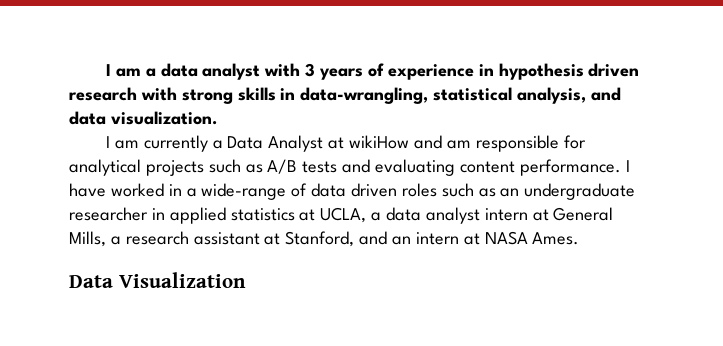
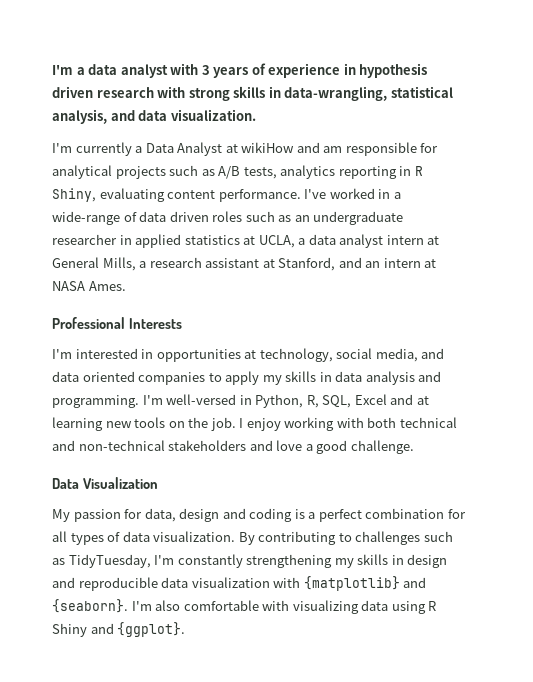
- I am a data analyst with 3 years of experience in hypothesis driven research with strong skills in data-wrangling, statistical analysis, and data visualization.
+ I'm a data analyst with 3 years of experience in hypothesis driven research with strong skills in data-wrangling, statistical analysis, and data visualization.
- I am currently a Data Analyst at wikiHow and am responsible for analytical projects such as A/B tests and evaluating content performance.
+ I'm currently a Data Analyst at wikiHow and am responsible for analytical projects such as A/B tests, analytics reporting in R Shiny, evaluating content performance.
- I have worked in a wide-range of data driven roles such as an undergraduate researcher in applied statistics at UCLA, a data analyst intern at General Mills, a research assistant at Stanford, and an intern at NASA Ames.
+ I've worked in a wide-range of data driven roles such as an undergraduate researcher in applied statistics at UCLA, a data analyst intern at General Mills, a research assistant at Stanford, and an intern at NASA Ames.
+ Professional Interests
+ I'm interested in opportunities at technology, social media, and data oriented companies to apply my skills in data analysis and programming. I'm well-versed in Python, R, SQL, Excel and at learning new tools on the job. I enjoy working with both technical and non-technical stakeholders and love a good challenge.
  Data Visualization
+ My passion for data, design and coding is a perfect combination for all types of data visualization. By contributing to challenges such as TidyTuesday, I'm constantly strengthening my skills in design and reproducible data visualization with {matplotlib} and {seaborn}. I'm also comfortable with visualizing data using R Shiny and {ggplot}.

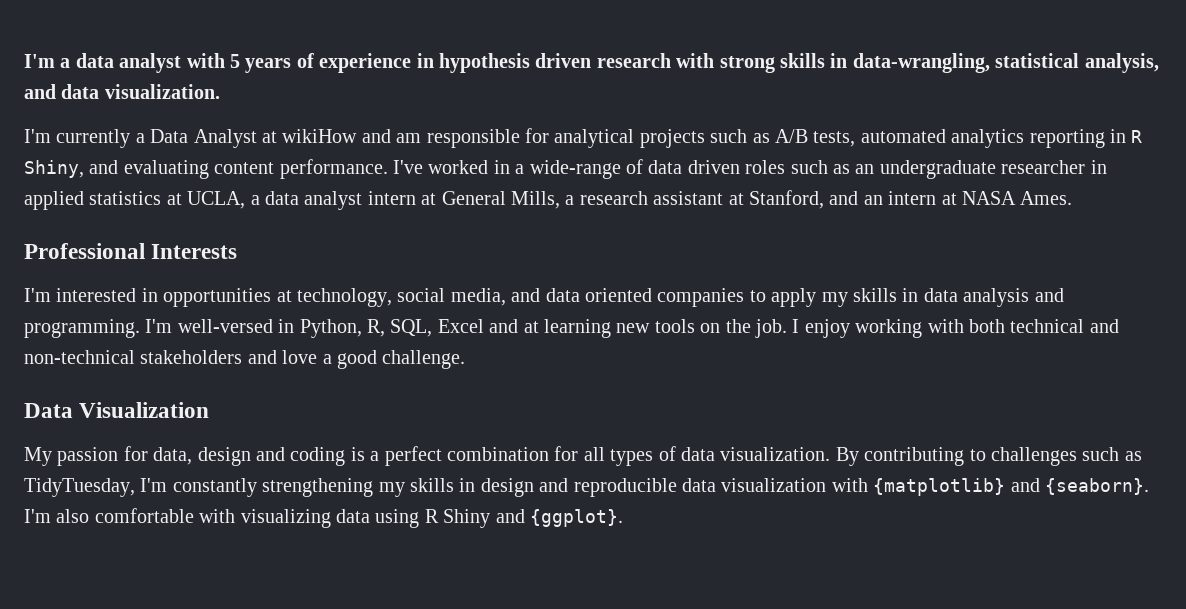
- I'm a data analyst with 3 years of experience in hypothesis driven research with strong skills in data-wrangling, statistical analysis, and data visualization.
+ I'm a data analyst with 5 years of experience in hypothesis driven research with strong skills in data-wrangling, statistical analysis, and data visualization.
- I'm currently a Data Analyst at wikiHow and am responsible for analytical projects such as A/B tests, analytics reporting in R Shiny, evaluating content performance.
+ I'm currently a Data Analyst at wikiHow and am responsible for analytical projects such as A/B tests, automated analytics reporting in R Shiny, and evaluating content performance.

